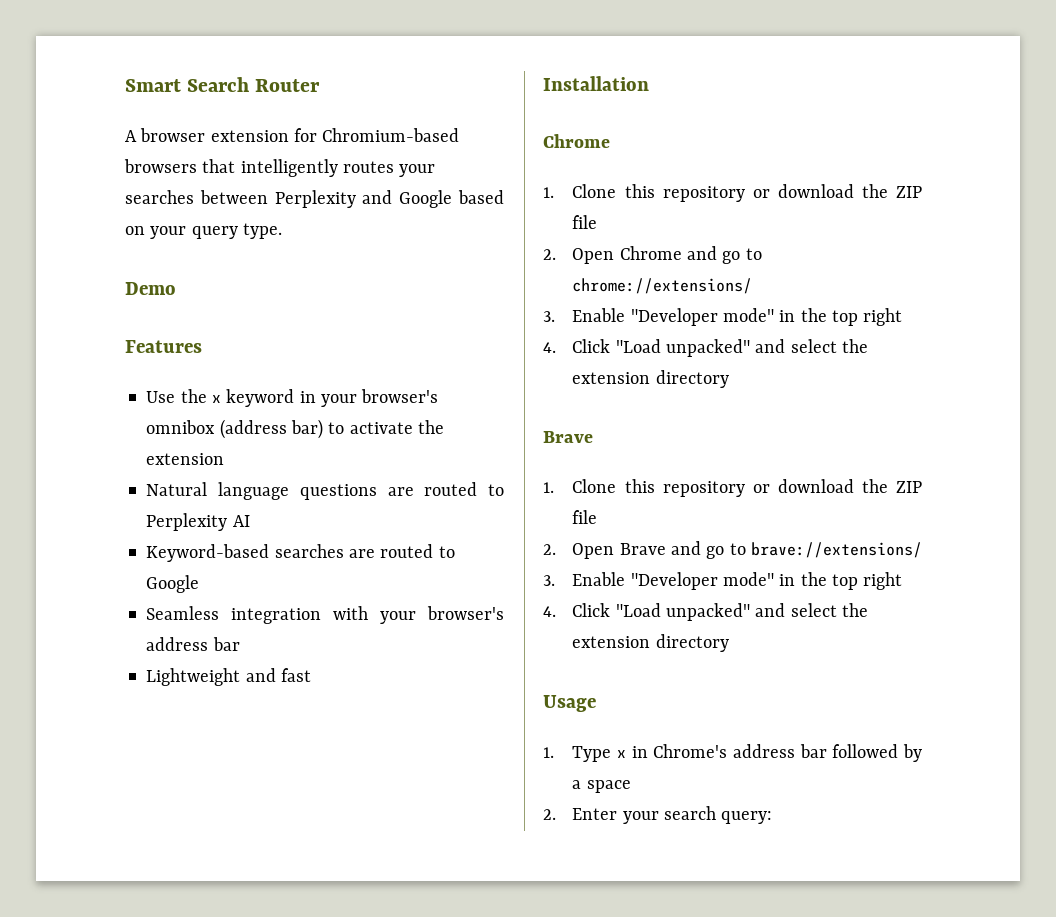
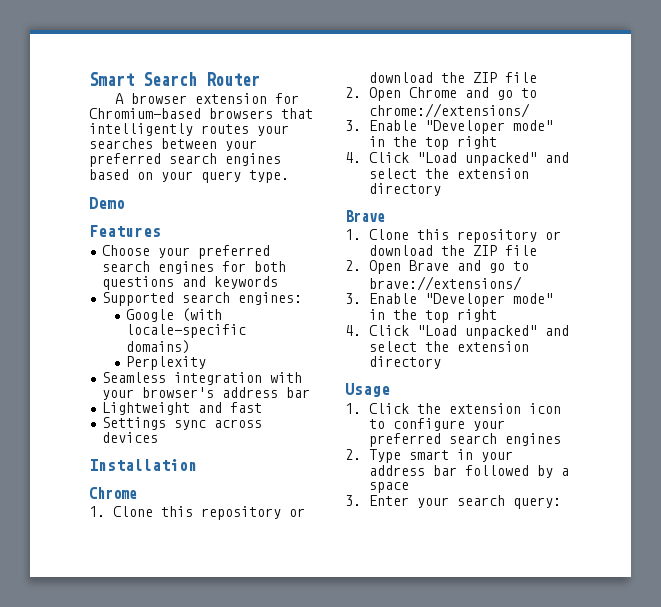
- A browser extension for Chromium-based browsers that intelligently routes your searches between Perplexity and Google based on your query type.
+ A browser extension for Chromium-based browsers that intelligently routes your searches between your preferred search engines based on your query type.
- Use the x keyword in your browser's omnibox (address bar) to activate the extension
- Natural language questions are routed to Perplexity AI
- Keyword-based searches are routed to Google
+ Choose your preferred search engines for both questions and keywords
+ Supported search engines:
+ Google (with locale-specific domains)
+ Perplexity
+ Settings sync across devices
- 1. Type x in Chrome's address bar followed by a space
+ 1. Click the extension icon to configure your preferred search engines
+ 2. Type smart in your address bar followed by a space
- 2. Enter your search query:
+ 3. Enter your search query:

